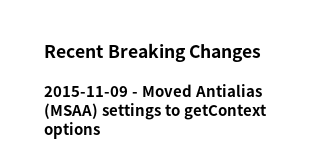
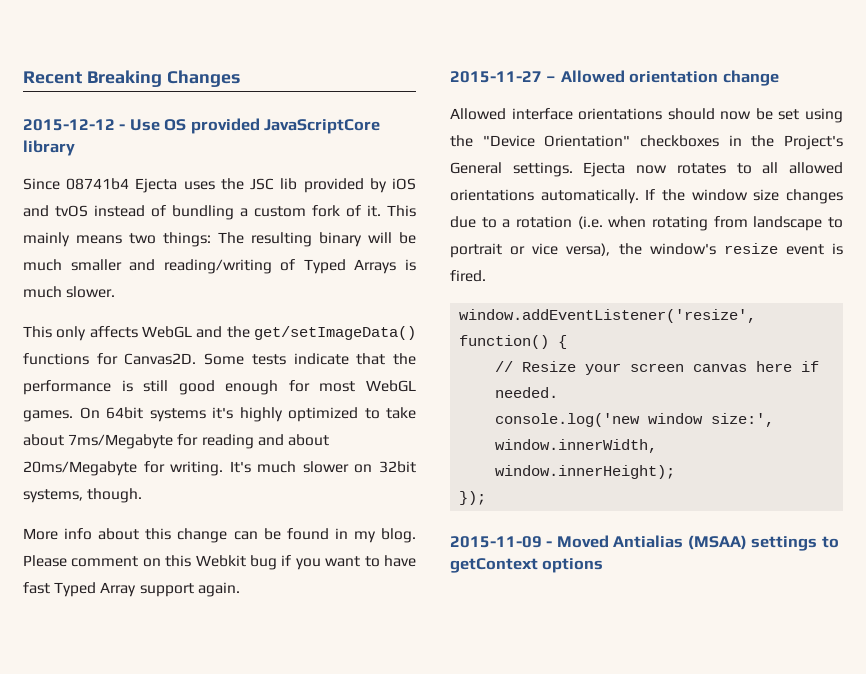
+ 2015-12-12 - Use OS provided JavaScriptCore library
+ Since 08741b4 Ejecta uses the JSC lib provided by iOS and tvOS instead of bundling a custom fork of it. This mainly means two things: The resulting binary will be much smaller and reading/writing of Typed Arrays is much slower.
+ This only affects WebGL and the get/setImageData() functions for Canvas2D. Some tests indicate that the performance is still good enough for most WebGL games. On 64bit systems it's highly optimized to take about 7ms/Megabyte for reading and about 20ms/Megabyte for writing. It's much slower on 32bit systems, though.
+ More info about this change can be found in my blog. Please comment on this Webkit bug if you want to have fast Typed Array support again.
+ 2015-11-27 – Allowed orientation change
+ Allowed interface orientations should now be set using the "Device Orientation" checkboxes in the Project's General settings. Ejecta now rotates to all allowed orientations automatically. If the window size changes due to a rotation (i.e. when rotating from landscape to portrait or vice versa), the window's resize event is fired.
+ window.addEventListener('resize', function() {
+ // Resize your screen canvas here if needed.
+ console.log('new window size:', window.innerWidth, window.innerHeight);
+ });

